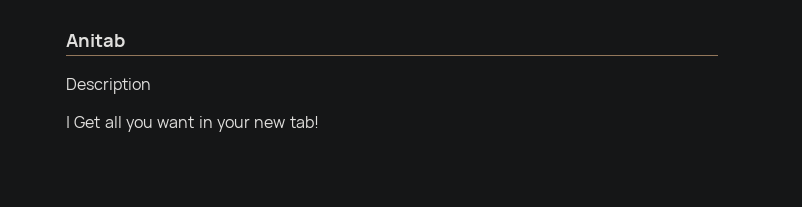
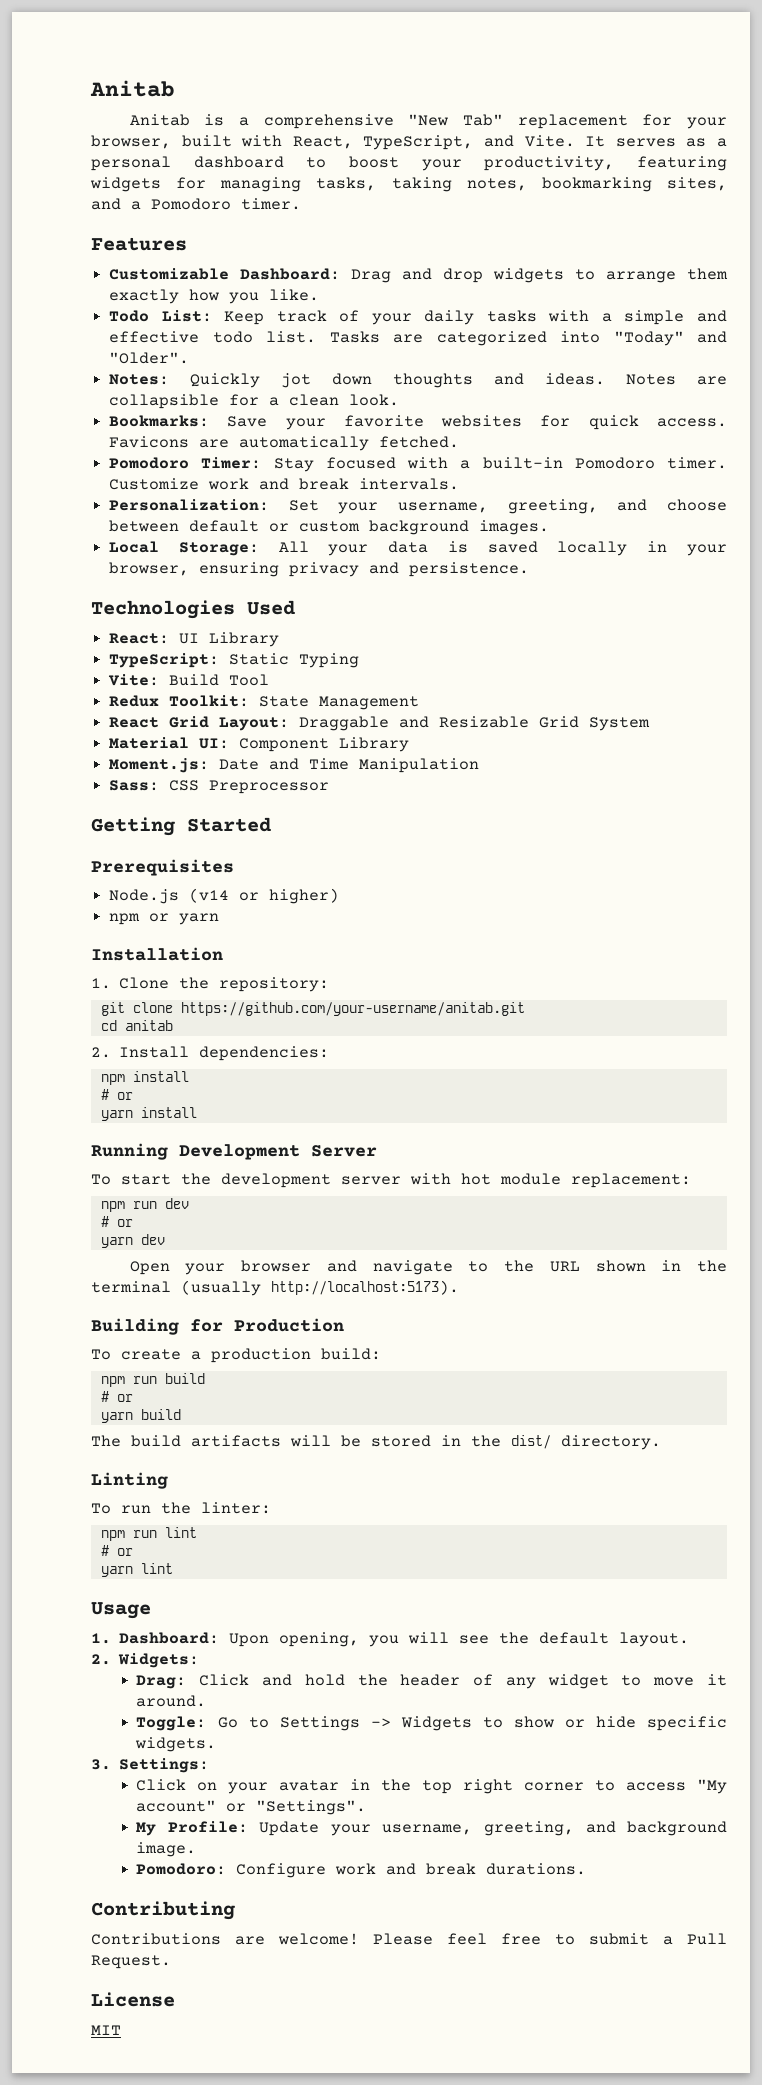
- Description
- | Get all you want in your new tab!
+ Anitab is a comprehensive "New Tab" replacement for your browser, built with React, TypeScript, and Vite. It serves as a personal dashboard to boost your productivity, featuring widgets for managing tasks, taking notes, bookmarking sites, and a Pomodoro timer.
+ Features
+ Customizable Dashboard: Drag and drop widgets to arrange them exactly how you like.
+ Todo List: Keep track of your daily tasks with a simple and effective todo list. Tasks are categorized into "Today" and "Older".
+ Notes: Quickly jot down thoughts and ideas. Notes are collapsible for a clean look.
+ Bookmarks: Save your favorite websites for quick access. Favicons are automatically fetched.
+ Pomodoro Timer: Stay focused with a built-in Pomodoro timer. Customize work and break intervals.
+ Personalization: Set your username, greeting, and choose between default or custom background images.
+ Local Storage: All your data is saved locally in your browser, ensuring privacy and persistence.
+ Technologies Used
+ React: UI Library
+ TypeScript: Static Typing
+ Vite: Build Tool
+ Redux Toolkit: State Management
+ React Grid Layout: Draggable and Resizable Grid System
+ Material UI: Component Library
+ Moment.js: Date and Time Manipulation
+ Sass: CSS Preprocessor
+ Getting Started
+ Prerequisites
+ Node.js (v14 or higher)
+ npm or yarn
+ Installation
+ 1. Clone the repository:
+ git clone https://github.com/your-username/anitab.git
+ cd anitab
+ 2. Install dependencies:
+ npm install
+ # or
+ yarn install
+ Running Development Server
+ To start the development server with hot module replacement:
+ npm run dev
+ # or
+ yarn dev
+ Open your browser and navigate to the URL shown in the terminal (usually http://localhost:5173).
+ Building for Production
+ To create a production build:
+ npm run build
+ # or
+ yarn build
+ The build artifacts will be stored in the dist/ directory.
+ Linting
+ To run the linter:
+ npm run lint
+ # or
+ yarn lint
+ Usage
+ 1. Dashboard: Upon opening, you will see the default layout.
+ 2. Widgets:
+ Drag: Click and hold the header of any widget to move it around.
+ Toggle: Go to Settings -> Widgets to show or hide specific widgets.
+ 3. Settings:
+ Click on your avatar in the top right corner to access "My account" or "Settings".
+ My Profile: Update your username, greeting, and background image.
+ Pomodoro: Configure work and break durations.
+ Contributing
+ Contributions are welcome! Please feel free to submit a Pull Request.
+ License
+ MIT

